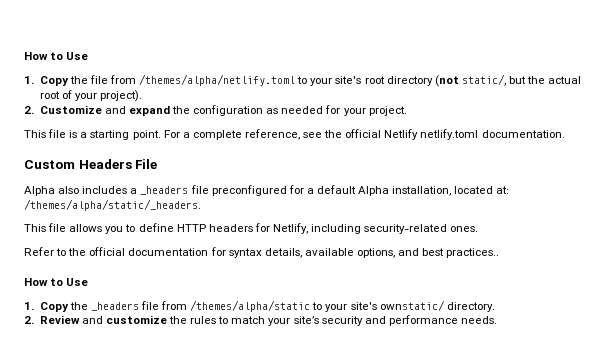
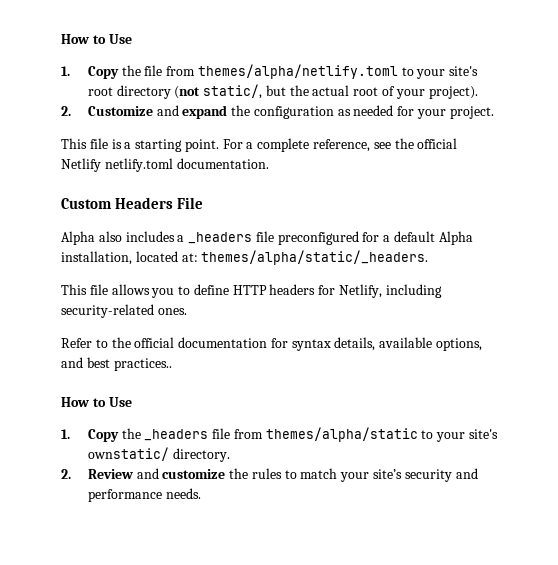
- 1. Copy the file from /themes/alpha/netlify.toml to your site's root directory (not static/, but the actual root of your project).
+ 1. Copy the file from themes/alpha/netlify.toml to your site's root directory (not static/, but the actual root of your project).
- Alpha also includes a _headers file preconfigured for a default Alpha installation, located at: /themes/alpha/static/_headers.
+ Alpha also includes a _headers file preconfigured for a default Alpha installation, located at: themes/alpha/static/_headers.
- 1. Copy the _headers file from /themes/alpha/static to your site's ownstatic/ directory.
+ 1. Copy the _headers file from themes/alpha/static to your site's ownstatic/ directory.

